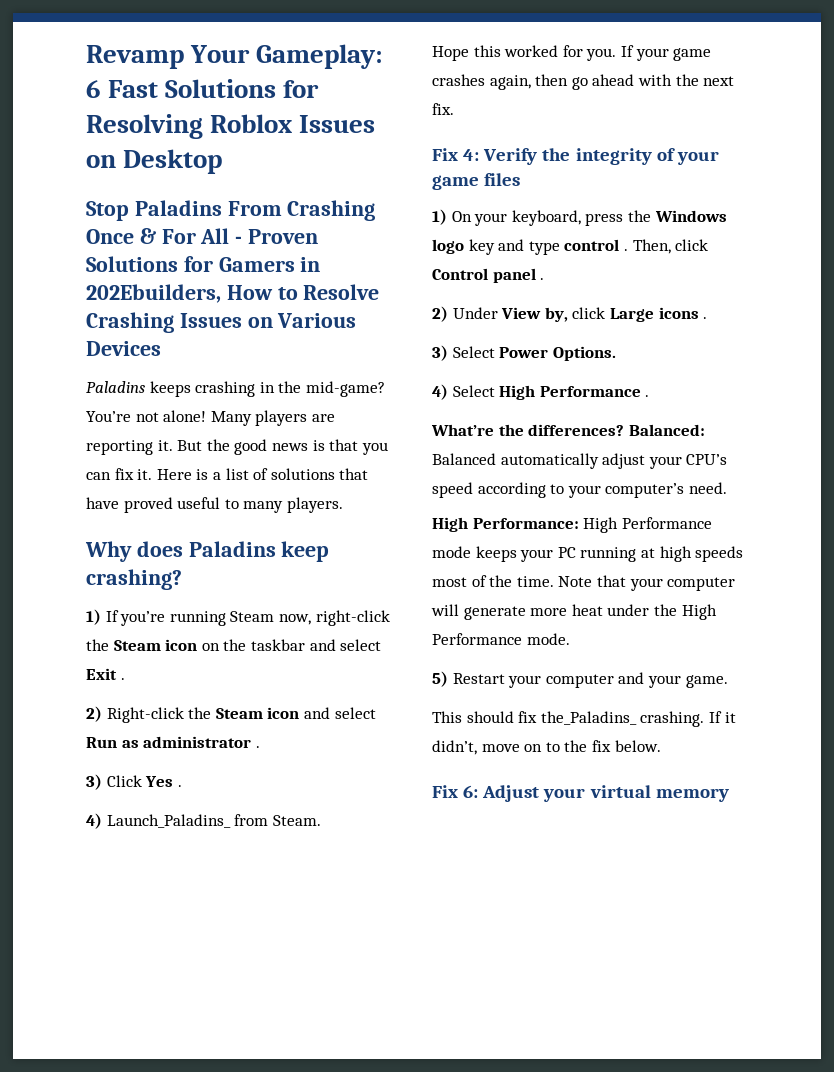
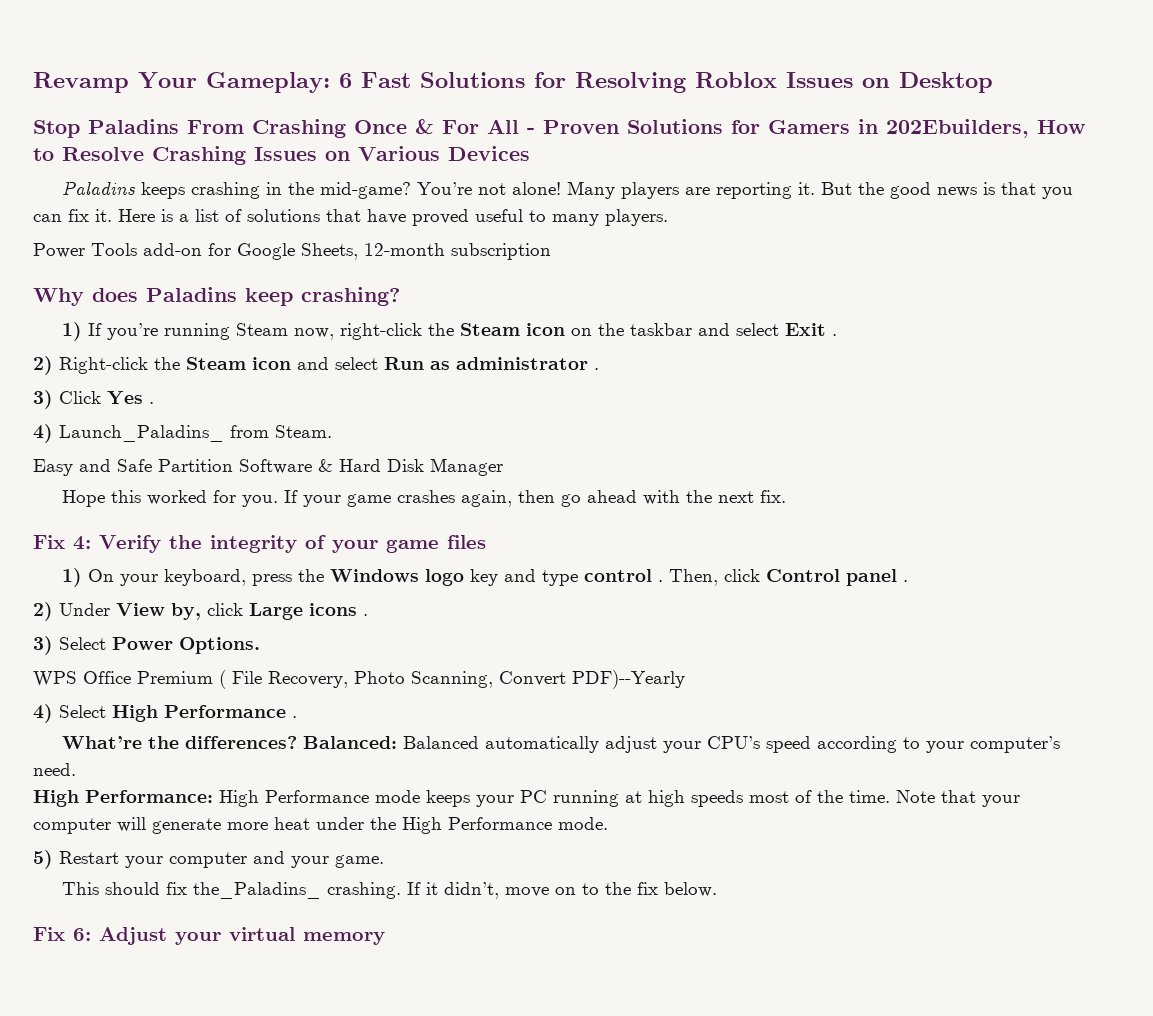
+ Power Tools add-on for Google Sheets, 12-month subscription
+ Easy and Safe Partition Software & Hard Disk Manager
+ WPS Office Premium ( File Recovery, Photo Scanning, Convert PDF)--Yearly

